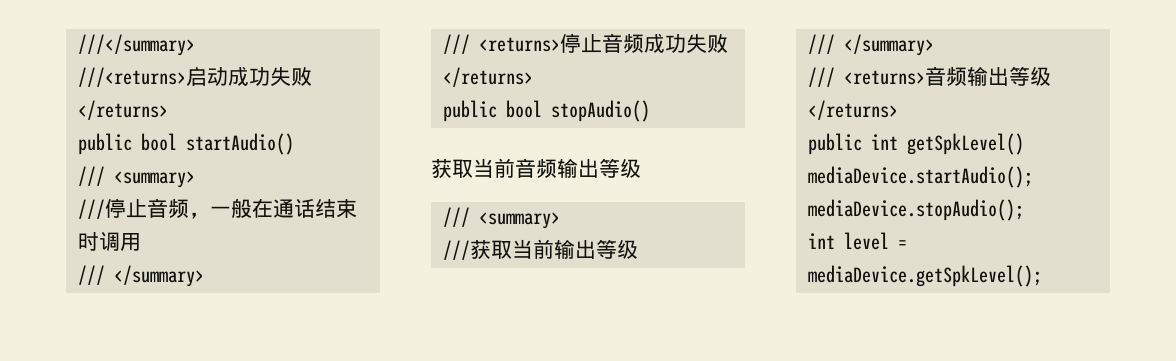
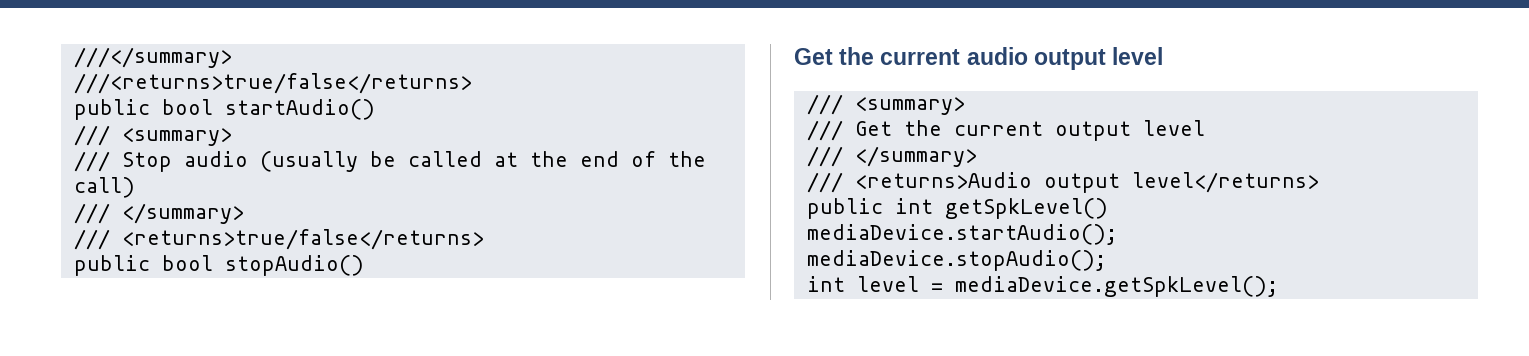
- ///<returns>启动成功失败</returns>
+ ///<returns>true/false</returns>
- ///停止音频，一般在通话结束时调用
+ /// Stop audio (usually be called at the end of the call)
  /// </summary>
- /// <returns>停止音频成功失败</returns>
+ /// <returns>true/false</returns>
  public bool stopAudio()
- 获取当前音频输出等级
+ Get the current audio output level
  /// <summary>
- ///获取当前输出等级
+ /// Get the current output level
  /// </summary>
- /// <returns>音频输出等级</returns>
+ /// <returns>Audio output level</returns>

